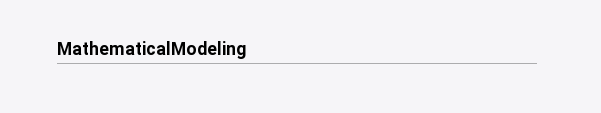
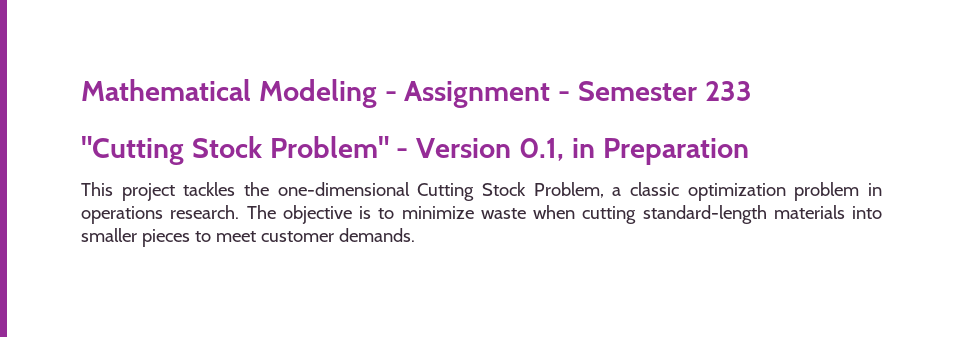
- MathematicalModeling
+ Mathematical Modeling - Assignment - Semester 233
+ "Cutting Stock Problem" - Version 0.1, in Preparation
+ This project tackles the one-dimensional Cutting Stock Problem, a classic optimization problem in operations research. The objective is to minimize waste when cutting standard-length materials into smaller pieces to meet customer demands.

